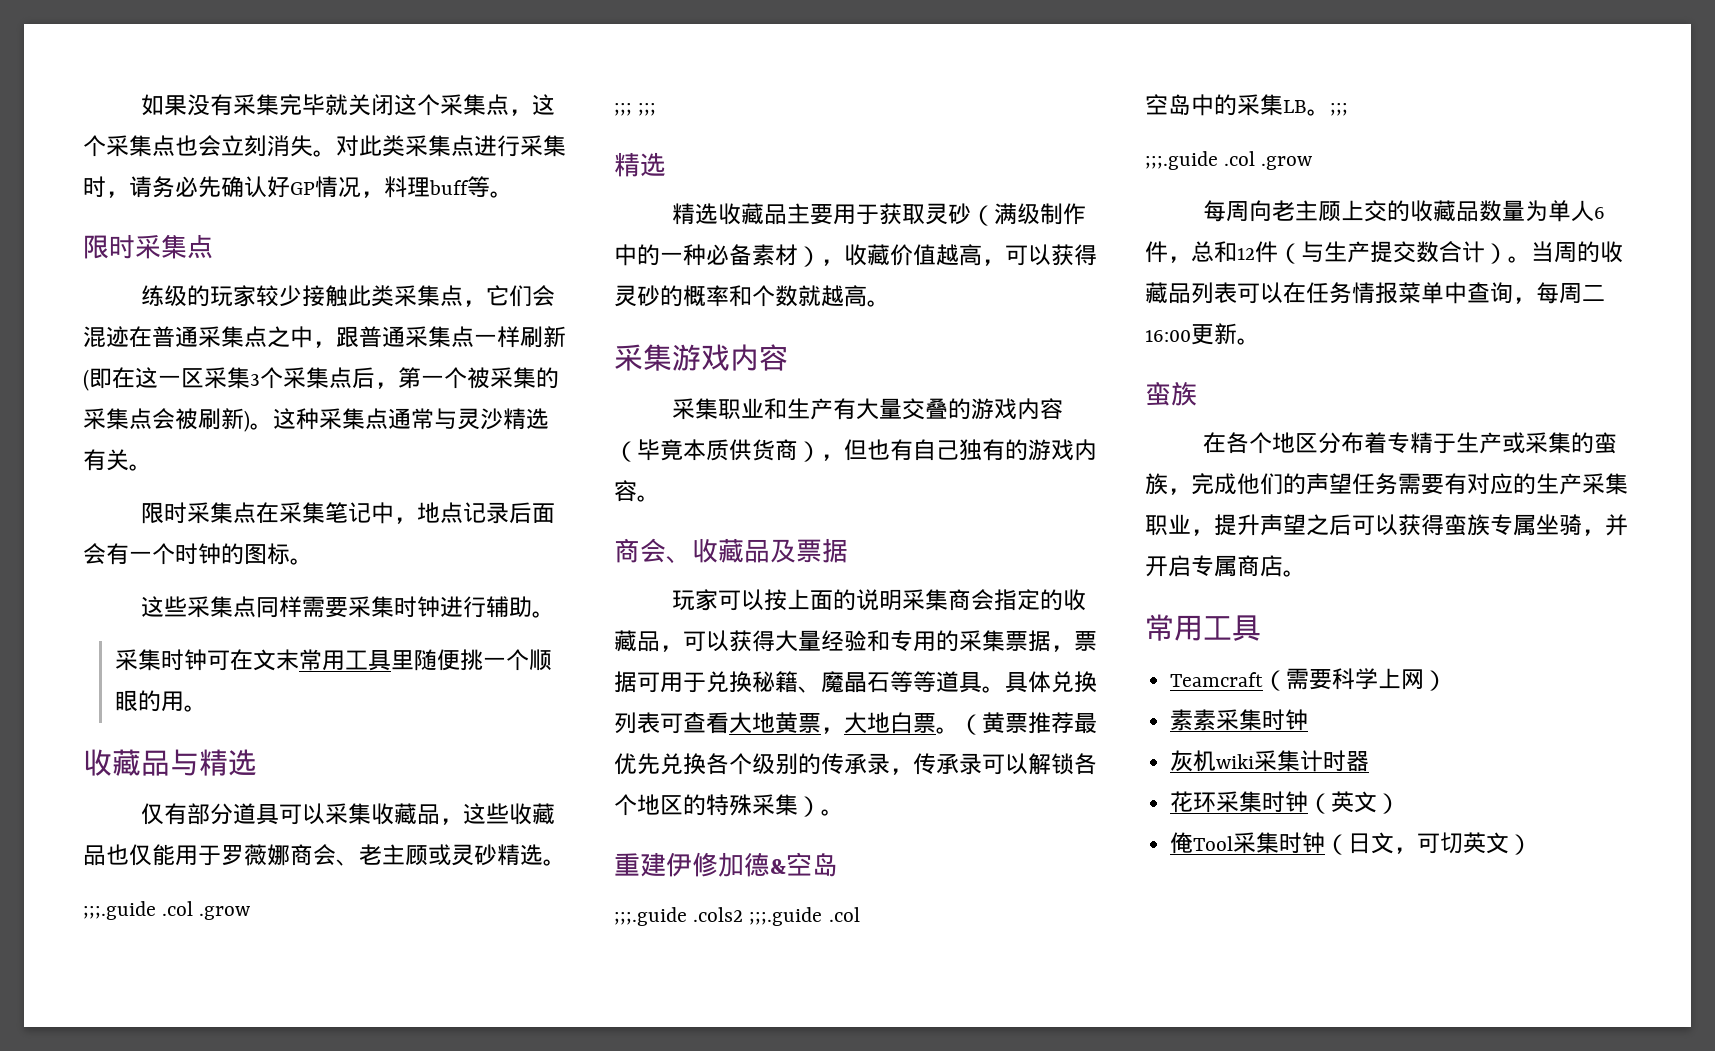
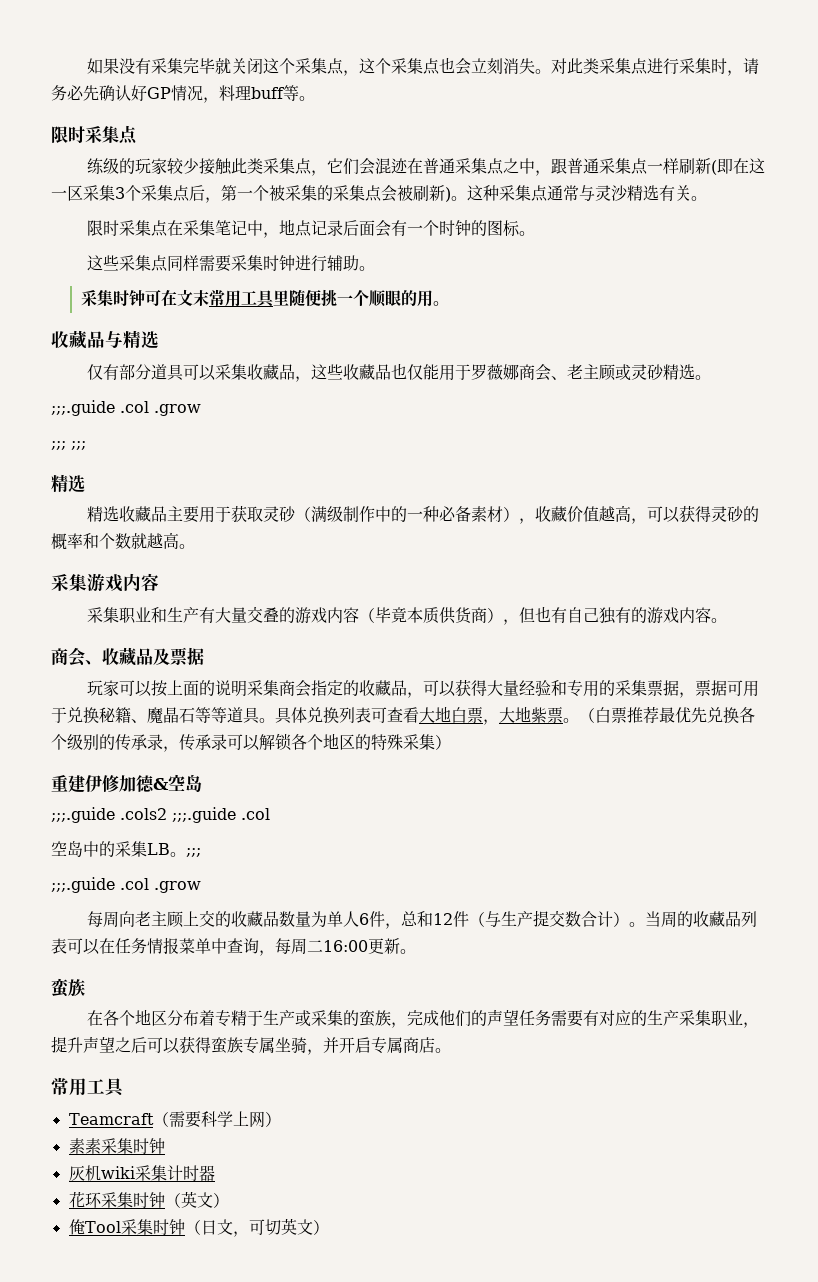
- 具体兑换列表可查看大地黄票，大地白票。（黄票推荐最优先兑换各个级别的传承录，传承录可以解锁各个地区的特殊采集）。
+ 具体兑换列表可查看大地白票，大地紫票。（白票推荐最优先兑换各个级别的传承录，传承录可以解锁各个地区的特殊采集）

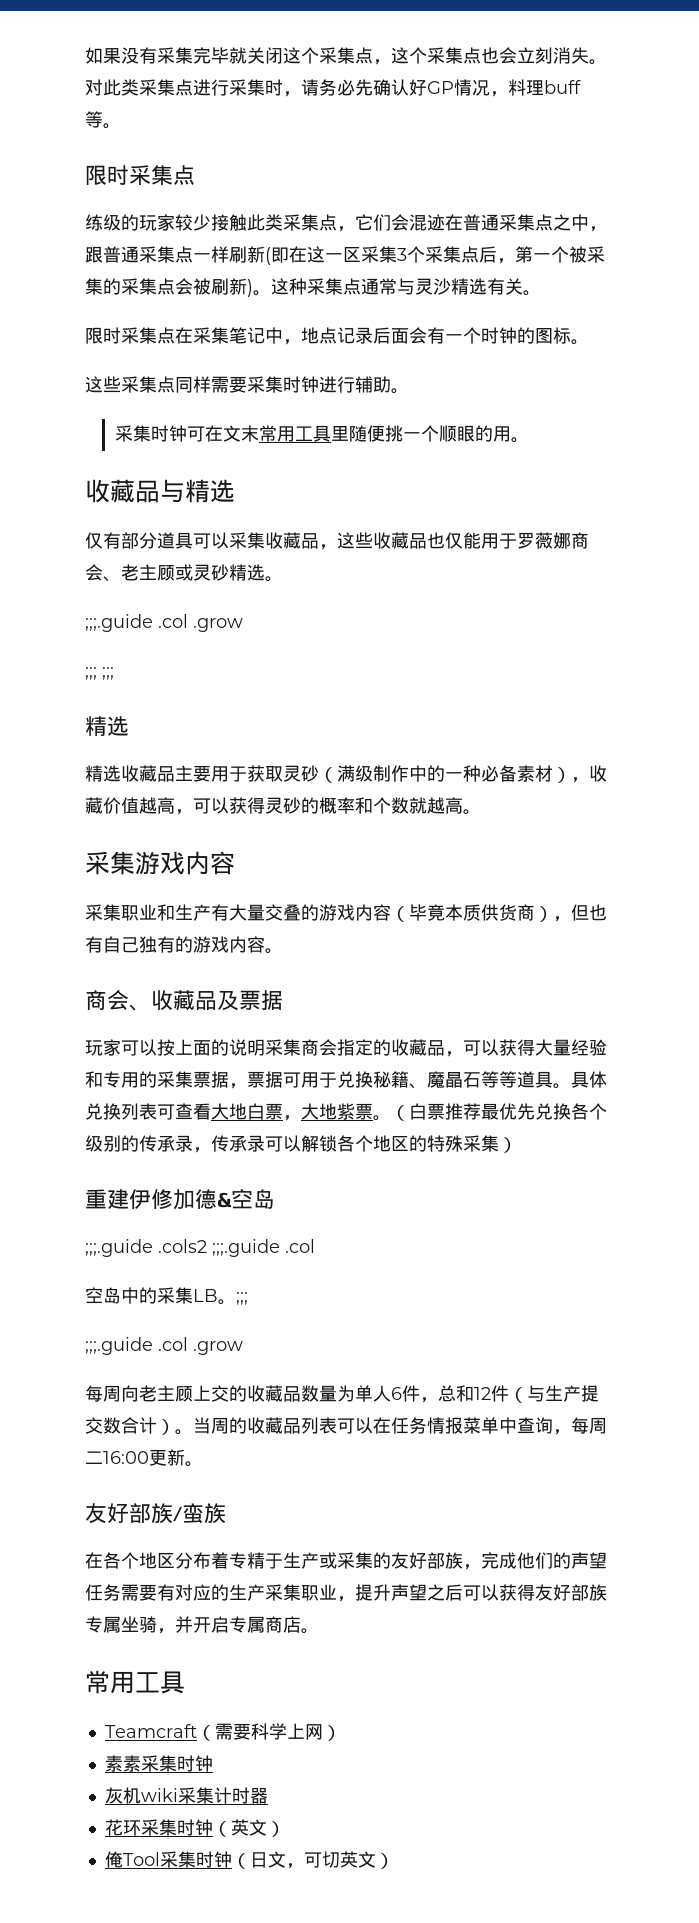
  当周的收藏品列表可以在任务情报菜单中查询，每周二16:00更新。
- 蛮族
+ 友好部族/蛮族
- 在各个地区分布着专精于生产或采集的蛮族，完成他们的声望任务需要有对应的生产采集职业，提升声望之后可以获得蛮族专属坐骑，并开启专属商店。
+ 在各个地区分布着专精于生产或采集的友好部族，完成他们的声望任务需要有对应的生产采集职业，提升声望之后可以获得友好部族专属坐骑，并开启专属商店。

